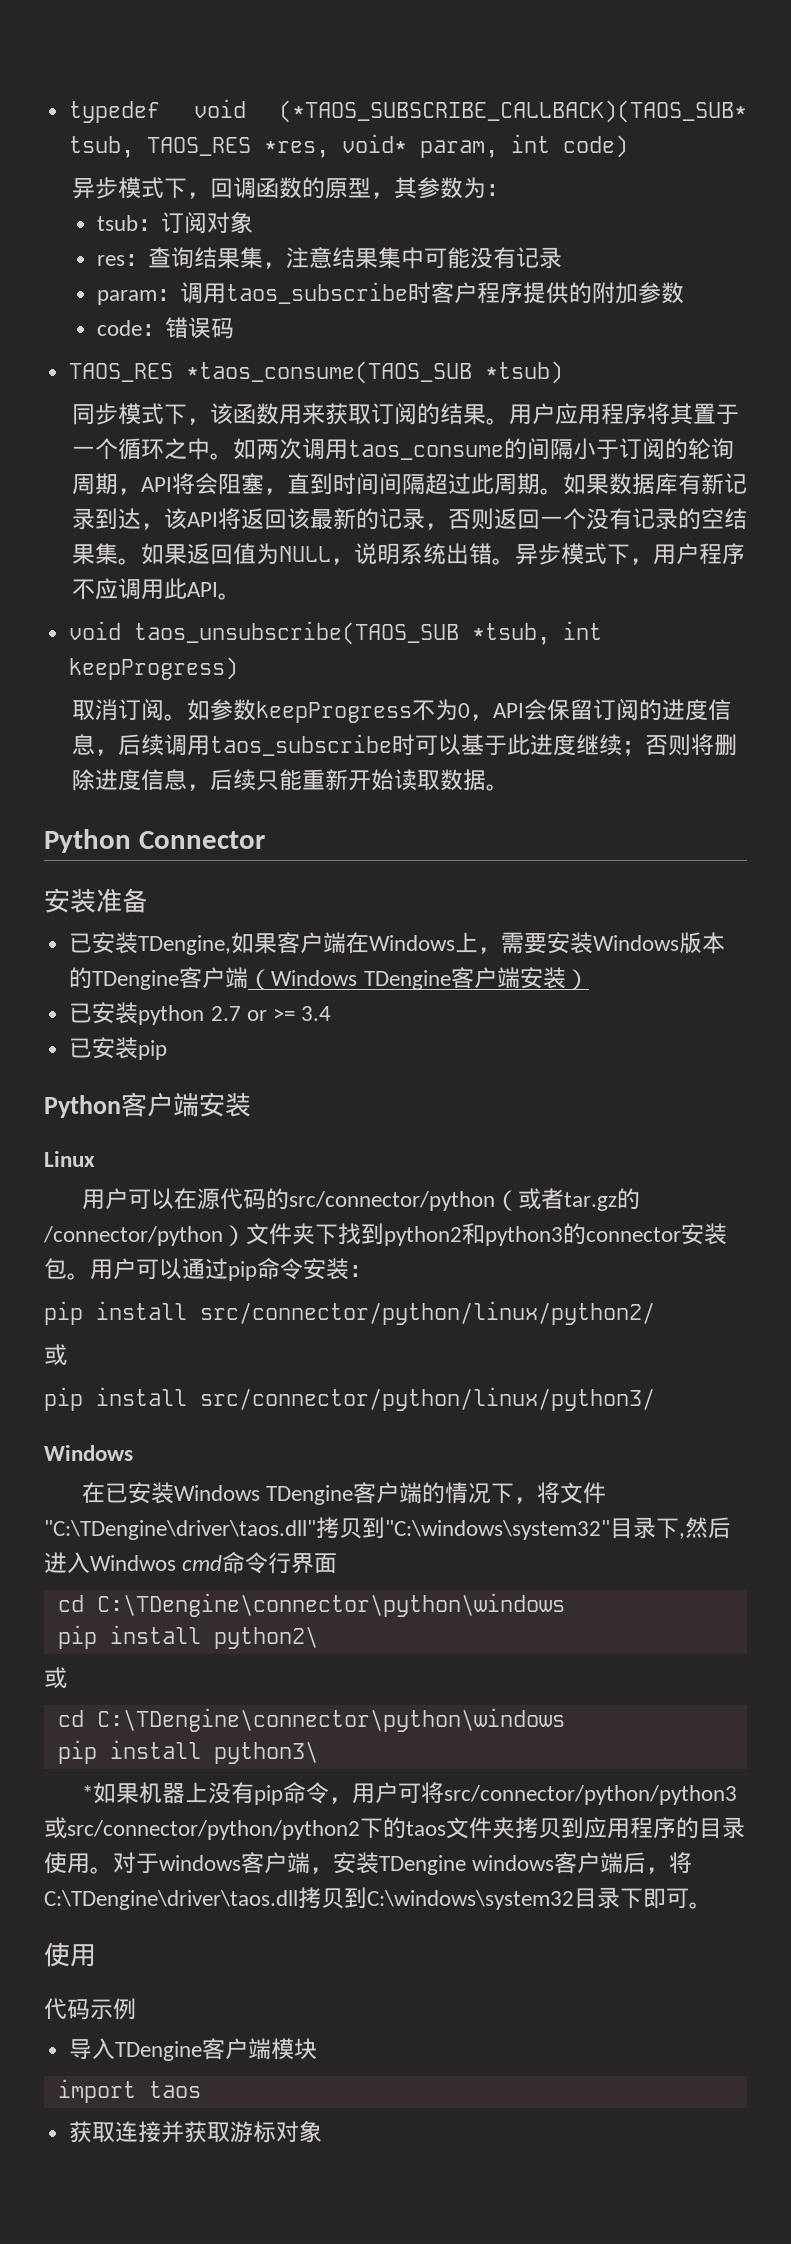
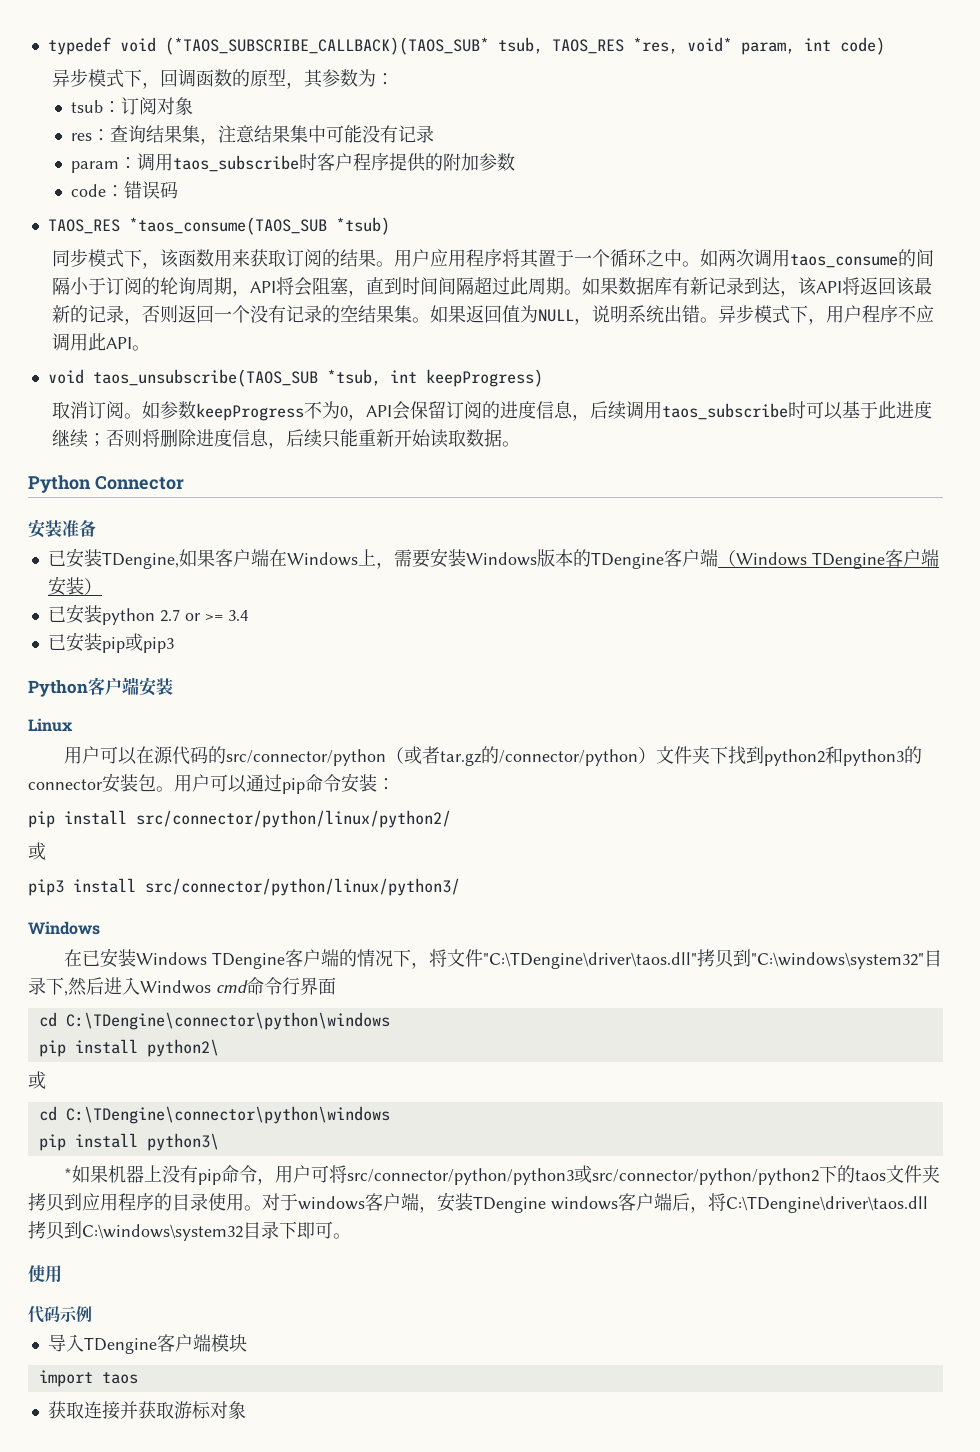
- 已安装pip
+ 已安装pip或pip3
- pip install src/connector/python/linux/python3/
+ pip3 install src/connector/python/linux/python3/

